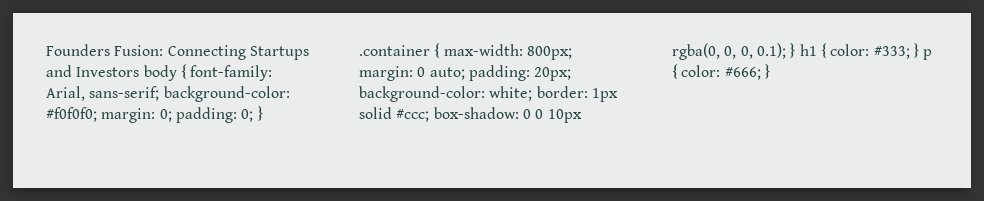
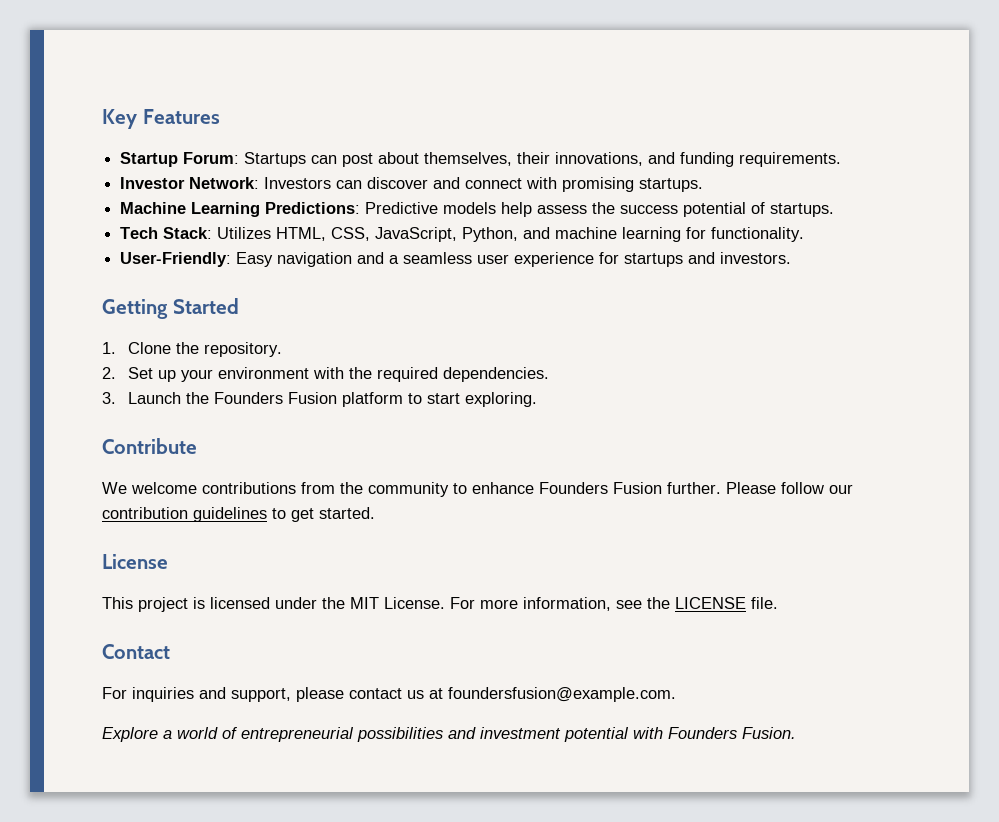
- Founders Fusion: Connecting Startups and Investors body { font-family: Arial, sans-serif; background-color: #f0f0f0; margin: 0; padding: 0; } .container { max-width: 800px; margin: 0 auto; padding: 20px; background-color: white; border: 1px solid #ccc; box-shadow: 0 0 10px rgba(0, 0, 0, 0.1); } h1 { color: #333; } p { color: #666; }
+ Key Features
+ Startup Forum: Startups can post about themselves, their innovations, and funding requirements.
+ Investor Network: Investors can discover and connect with promising startups.
+ Machine Learning Predictions: Predictive models help assess the success potential of startups.
+ Tech Stack: Utilizes HTML, CSS, JavaScript, Python, and machine learning for functionality.
+ User-Friendly: Easy navigation and a seamless user experience for startups and investors.
+ Getting Started
+ 1. Clone the repository.
+ 2. Set up your environment with the required dependencies.
+ 3. Launch the Founders Fusion platform to start exploring.
+ Contribute
+ We welcome contributions from the community to enhance Founders Fusion further. Please follow our contribution guidelines to get started.
+ License
+ This project is licensed under the MIT License. For more information, see the LICENSE file.
+ Contact
+ For inquiries and support, please contact us at foundersfusion@example.com.
+ Explore a world of entrepreneurial possibilities and investment potential with Founders Fusion.

